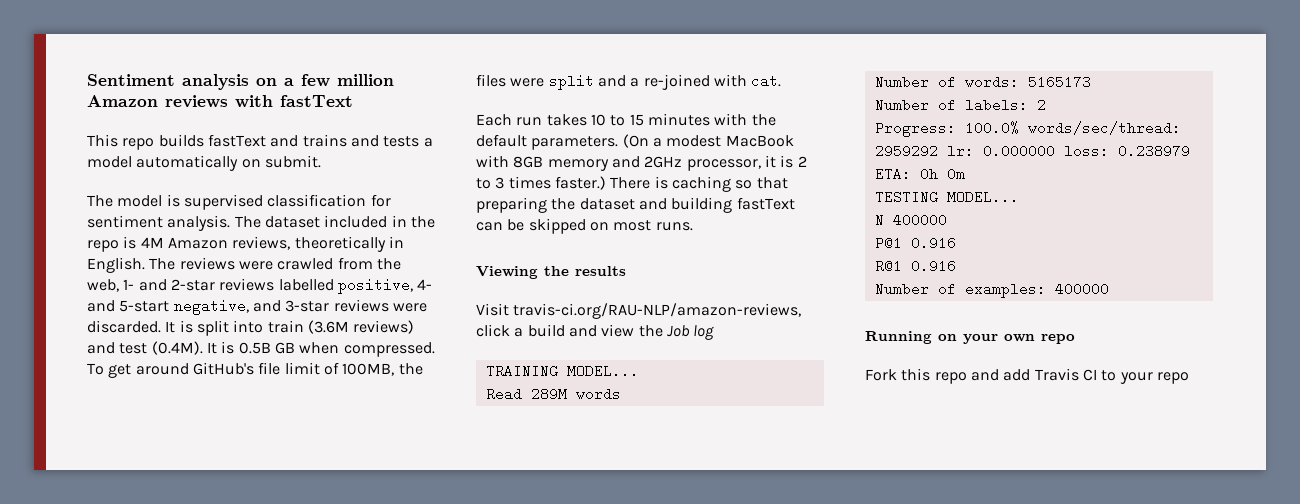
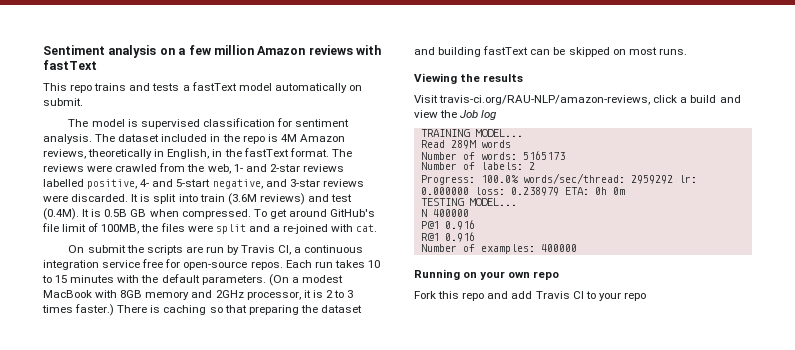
- This repo builds fastText and trains and tests a model automatically on submit.
+ This repo trains and tests a fastText model automatically on submit.
- The dataset included in the repo is 4M Amazon reviews, theoretically in English.
+ The dataset included in the repo is 4M Amazon reviews, theoretically in English, in the fastText format.
+ On submit the scripts are run by Travis CI, a continuous integration service free for open-source repos.

